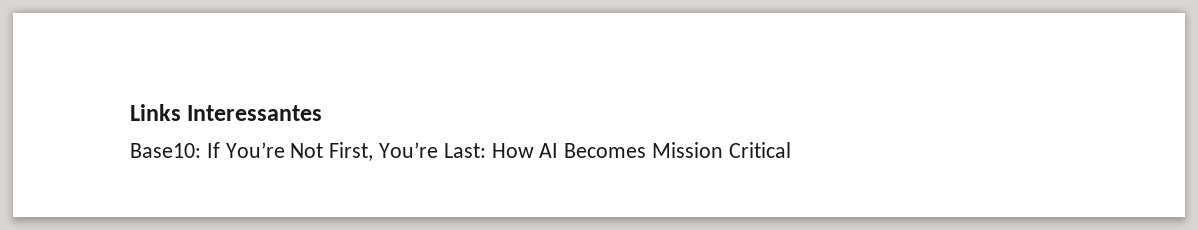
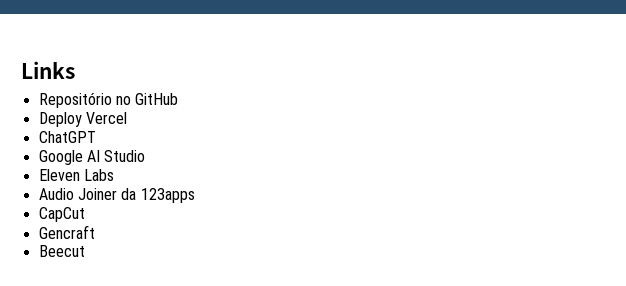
- Links Interessantes
- Base10: If You’re Not First, You’re Last: How AI Becomes Mission Critical
+ Links
+ Repositório no GitHub
+ Deploy Vercel
+ ChatGPT
+ Google AI Studio
+ Eleven Labs
+ Audio Joiner da 123apps
+ CapCut
+ Gencraft
+ Beecut

